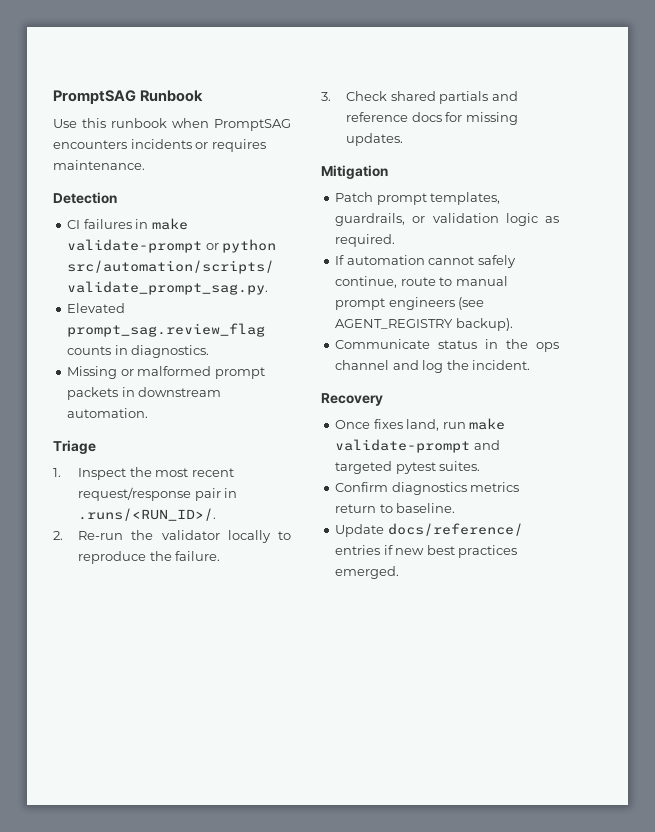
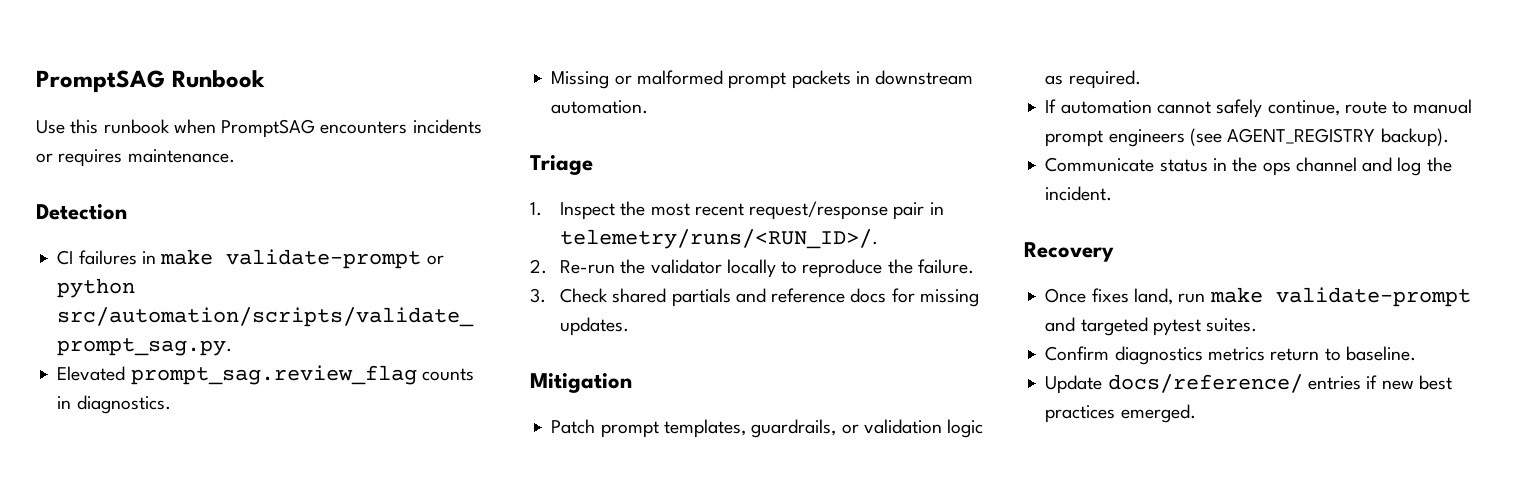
- 1. Inspect the most recent request/response pair in .runs/<RUN_ID>/.
+ 1. Inspect the most recent request/response pair in telemetry/runs/<RUN_ID>/.

